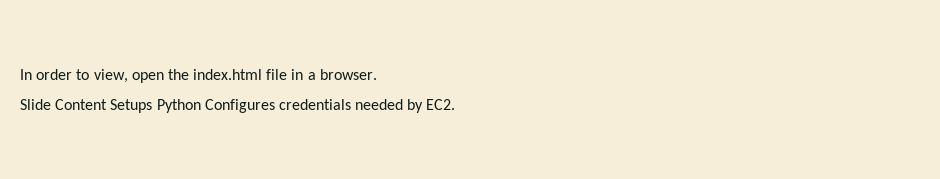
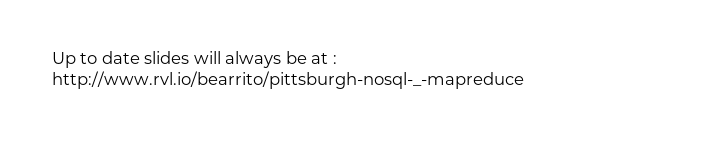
- In order to view, open the index.html file in a browser.
- Slide Content Setups Python Configures credentials needed by EC2.
+ Up to date slides will always be at : http://www.rvl.io/bearrito/pittsburgh-nosql-_-mapreduce

